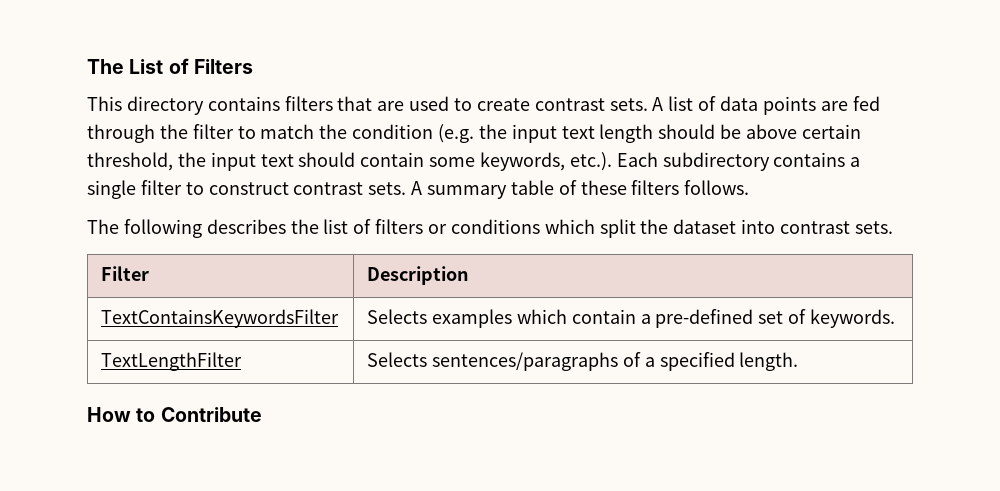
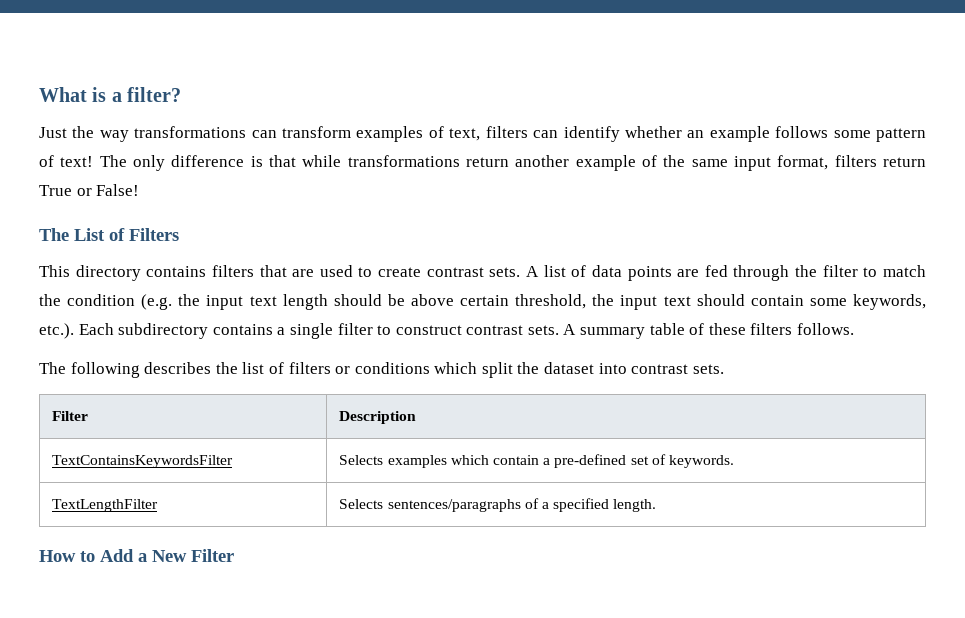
+ What is a filter?
+ Just the way transformations can transform examples of text, filters can identify whether an example follows some pattern of text! The only difference is that while transformations return another example of the same input format, filters return True or False!
- How to Contribute
+ How to Add a New Filter

